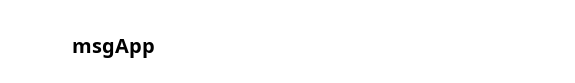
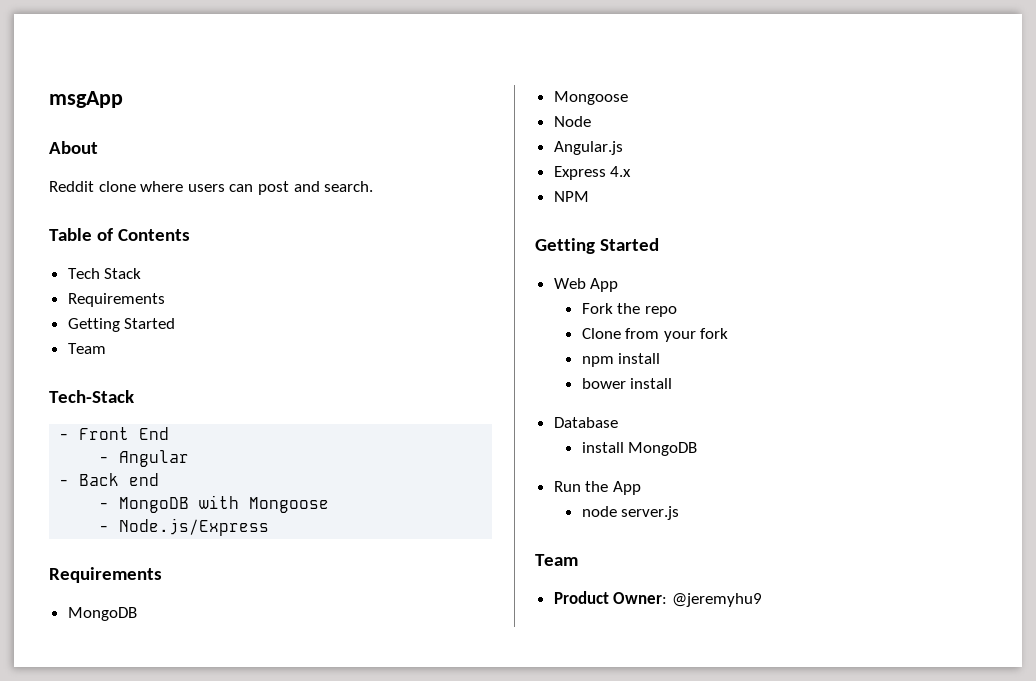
+ About
+ Reddit clone where users can post and search.
+ Table of Contents
+ Tech Stack
+ Requirements
+ Getting Started
+ Team
+ Tech-Stack
+ - Front End
+ - Angular
+ - Back end
+ - MongoDB with Mongoose
+ - Node.js/Express
+ Requirements
+ MongoDB
+ Mongoose
+ Node
+ Angular.js
+ Express 4.x
+ NPM
+ Getting Started
+ Web App
+ Fork the repo
+ Clone from your fork
+ npm install
+ bower install
+ Database
+ install MongoDB
+ Run the App
+ node server.js
+ Team
+ Product Owner: @jeremyhu9

